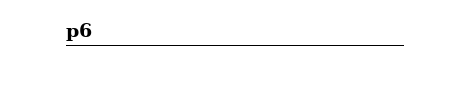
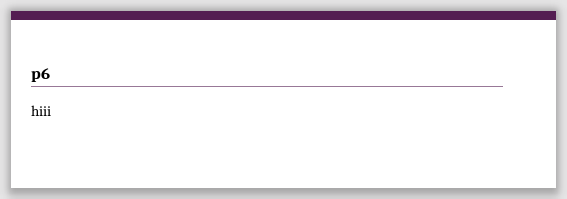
+ hiii

